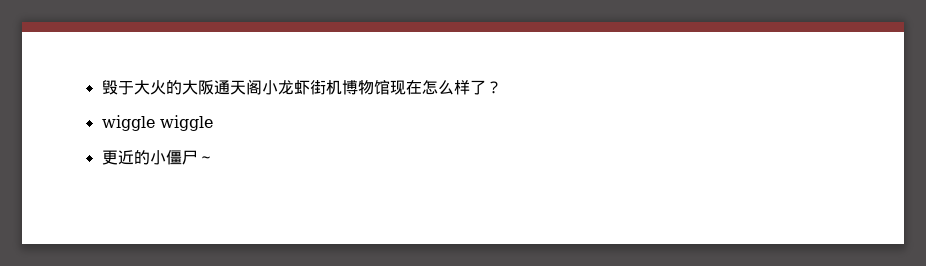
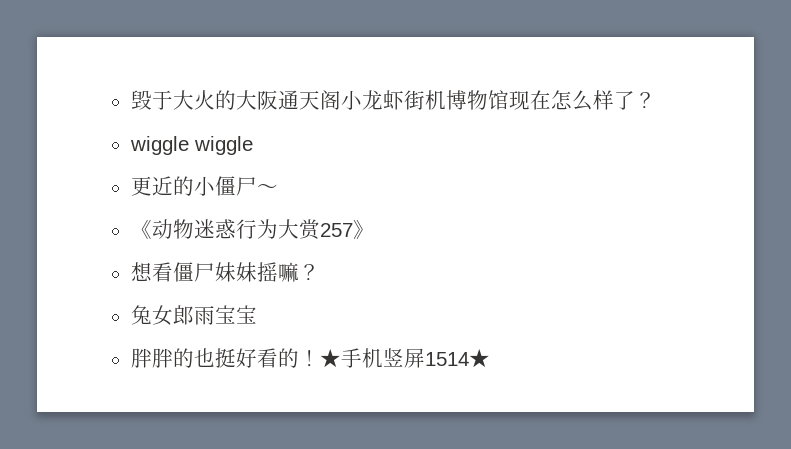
+ 《动物迷惑行为大赏257》
+ 想看僵尸妹妹摇嘛？
+ 兔女郎雨宝宝
+ 胖胖的也挺好看的！★手机竖屏1514★

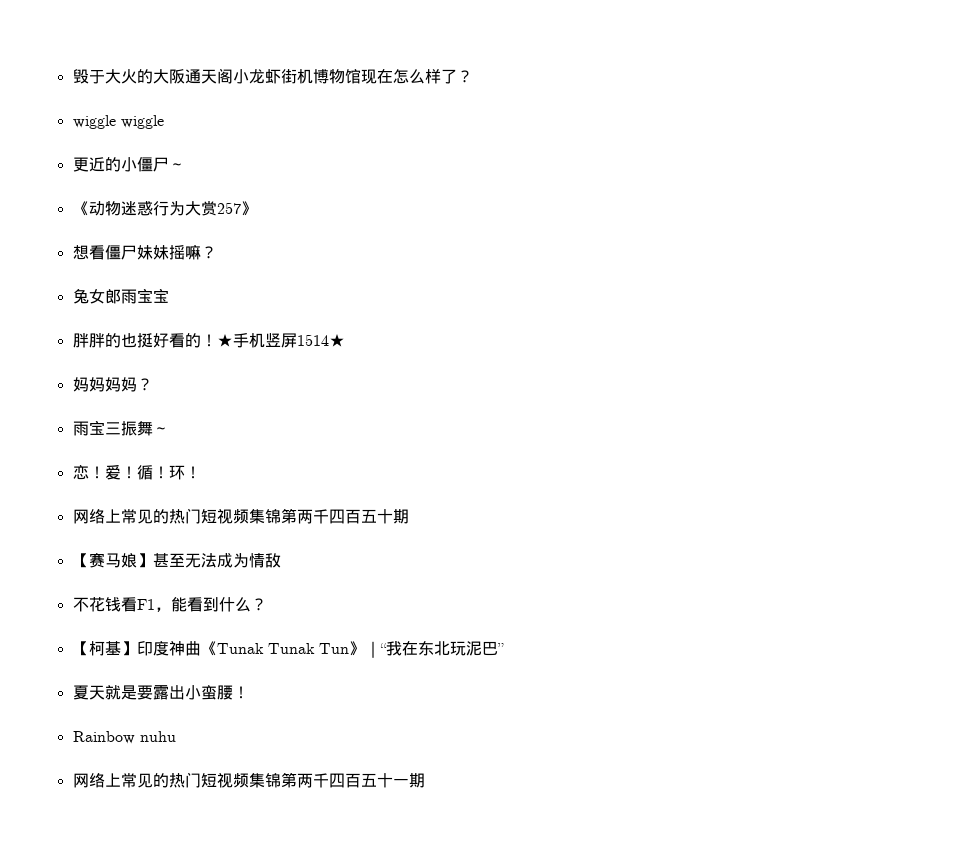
+ 妈妈妈妈？
+ 雨宝三振舞～
+ 恋！爱！循！环！
+ 网络上常见的热门短视频集锦第两千四百五十期
+ 【赛马娘】甚至无法成为情敌
+ 不花钱看F1，能看到什么？
+ 【柯基】印度神曲《Tunak Tunak Tun》｜“我在东北玩泥巴”
+ 夏天就是要露出小蛮腰！
+ Rainbow nuhu
+ 网络上常见的热门短视频集锦第两千四百五十一期

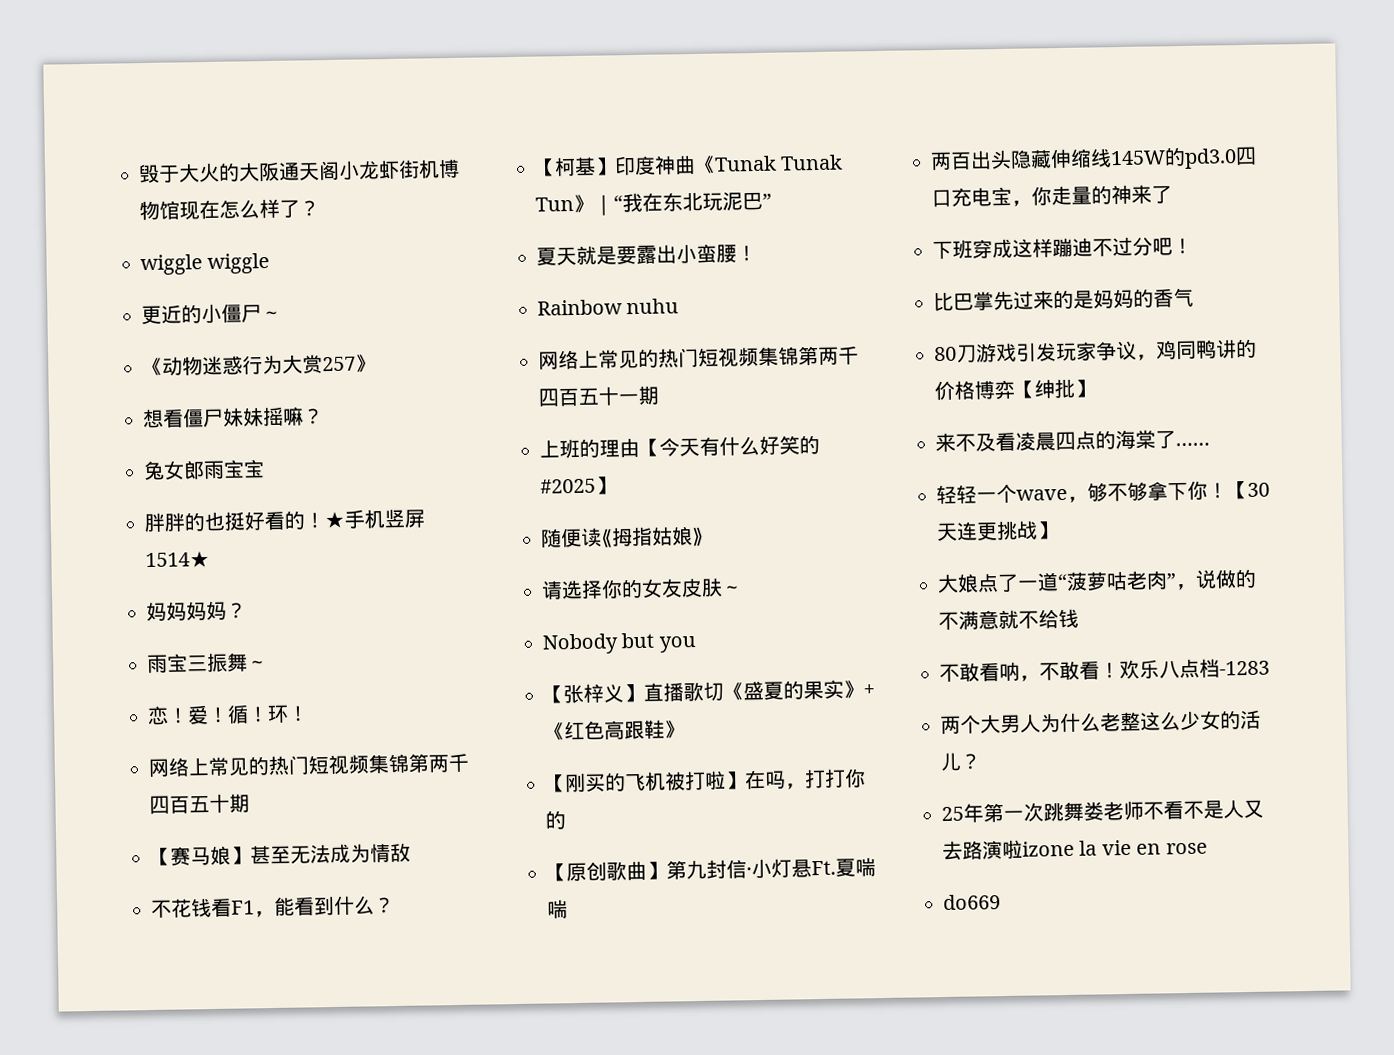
+ 上班的理由【今天有什么好笑的#2025】
+ 随便读⟪拇指姑娘⟫
+ 请选择你的女友皮肤～
+ Nobody but you
+ 【张梓义】直播歌切《盛夏的果实》+《红色高跟鞋》
+ 【刚买的飞机被打啦】在吗，打打你的
+ 【原创歌曲】第九封信·小灯悬Ft.夏喘喘
+ 两百出头隐藏伸缩线145W的pd3.0四口充电宝，你走量的神来了
+ 下班穿成这样蹦迪不过分吧！
+ 比巴掌先过来的是妈妈的香气
+ 80刀游戏引发玩家争议，鸡同鸭讲的价格博弈【绅批】
+ 来不及看凌晨四点的海棠了……
+ 轻轻一个wave，够不够拿下你！【30天连更挑战】
+ 大娘点了一道“菠萝咕老肉”，说做的不满意就不给钱
+ 不敢看呐，不敢看！欢乐八点档-1283
+ 两个大男人为什么老整这么少女的活儿？
+ 25年第一次跳舞娄老师不看不是人又去路演啦izone la vie en rose
+ do669

